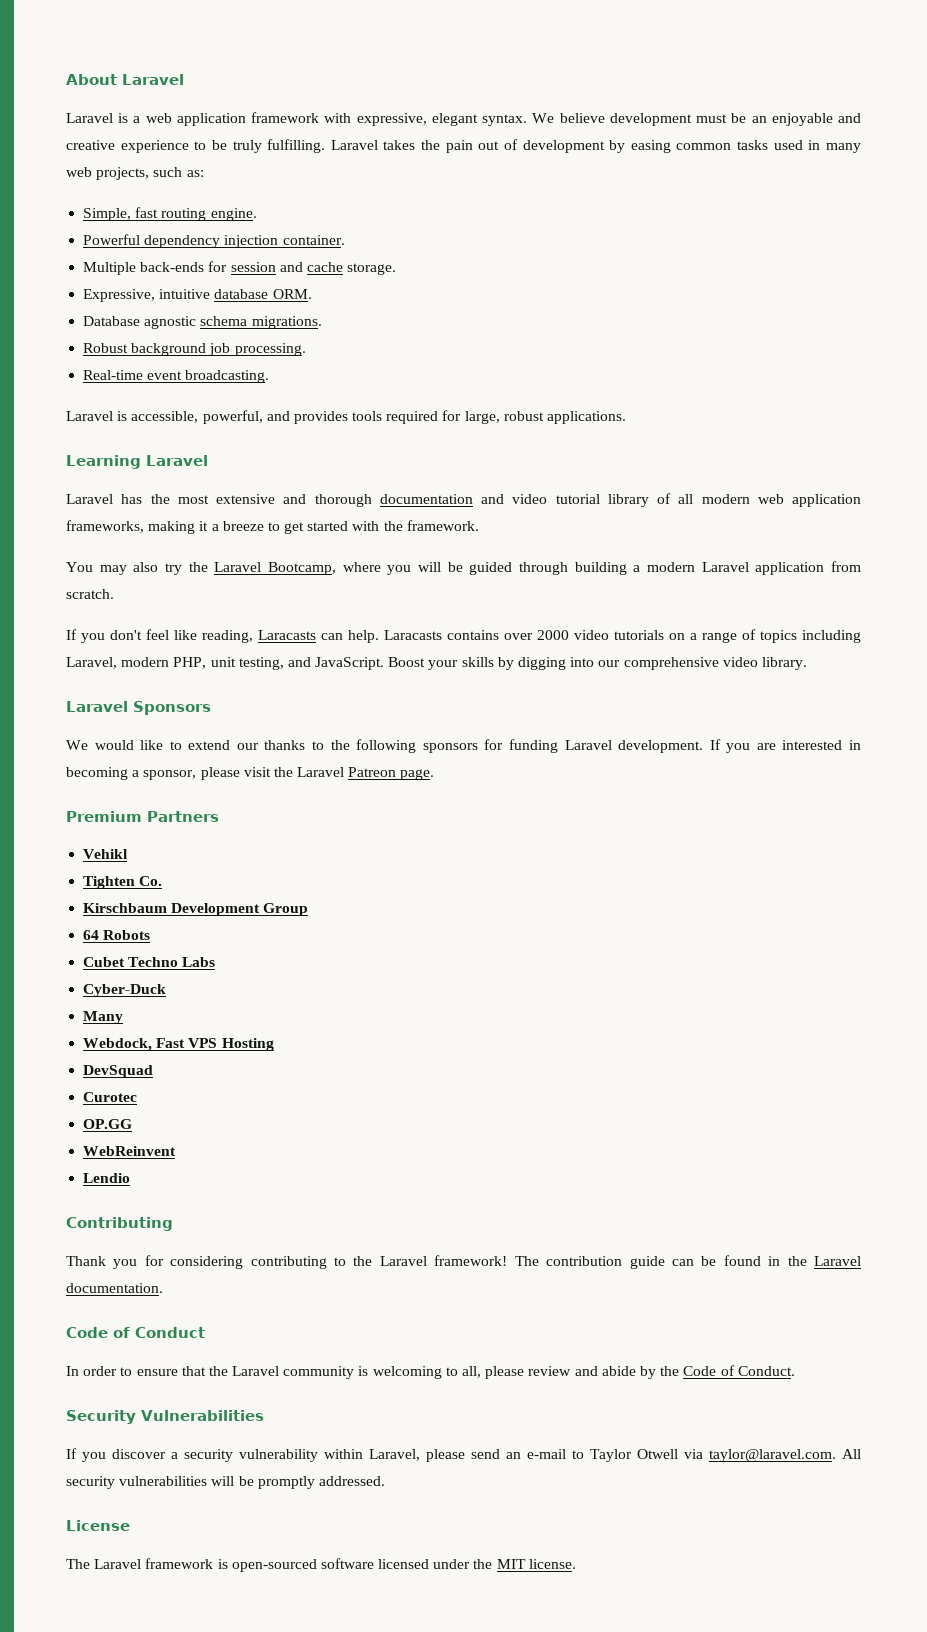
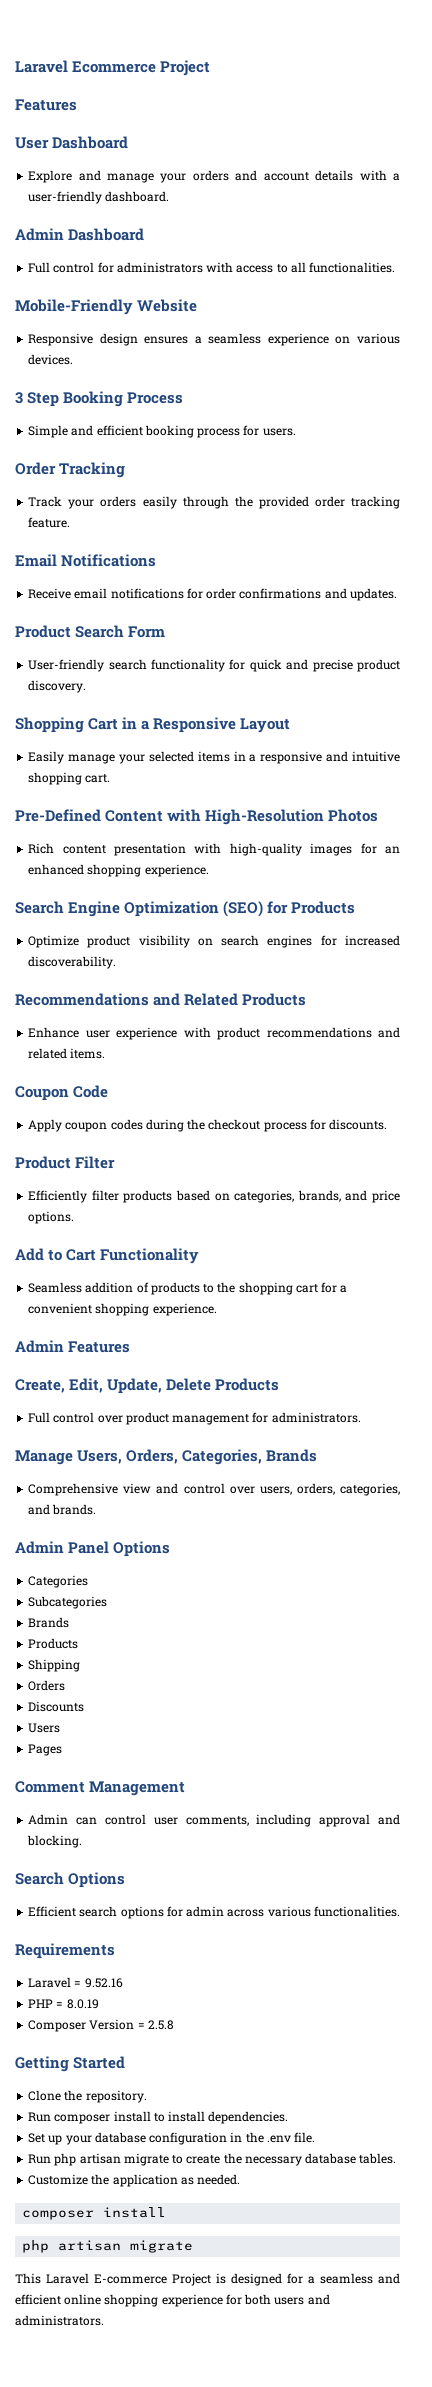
- About Laravel
- Laravel is a web application framework with expressive, elegant syntax. We believe development must be an enjoyable and creative experience to be truly fulfilling. Laravel takes the pain out of development by easing common tasks used in many web projects, such as:
- Simple, fast routing engine.
- Powerful dependency injection container.
- Multiple back-ends for session and cache storage.
- Expressive, intuitive database ORM.
- Database agnostic schema migrations.
- Robust background job processing.
- Real-time event broadcasting.
- Laravel is accessible, powerful, and provides tools required for large, robust applications.
- Learning Laravel
- Laravel has the most extensive and thorough documentation and video tutorial library of all modern web application frameworks, making it a breeze to get started with the framework.
- You may also try the Laravel Bootcamp, where you will be guided through building a modern Laravel application from scratch.
- If you don't feel like reading, Laracasts can help. Laracasts contains over 2000 video tutorials on a range of topics including Laravel, modern PHP, unit testing, and JavaScript. Boost your skills by digging into our comprehensive video library.
- Laravel Sponsors
- We would like to extend our thanks to the following sponsors for funding Laravel development. If you are interested in becoming a sponsor, please visit the Laravel Patreon page.
- Premium Partners
- Vehikl
- Tighten Co.
- Kirschbaum Development Group
- 64 Robots
- Cubet Techno Labs
- Cyber-Duck
- Many
- Webdock, Fast VPS Hosting
- DevSquad
- Curotec
- OP.GG
- WebReinvent
- Lendio
- Contributing
- Thank you for considering contributing to the Laravel framework! The contribution guide can be found in the Laravel documentation.
- Code of Conduct
- In order to ensure that the Laravel community is welcoming to all, please review and abide by the Code of Conduct.
- Security Vulnerabilities
- If you discover a security vulnerability within Laravel, please send an e-mail to Taylor Otwell via taylor@laravel.com. All security vulnerabilities will be promptly addressed.
- License
- The Laravel framework is open-sourced software licensed under the MIT license.
+ Laravel Ecommerce Project
+ Features
+ User Dashboard
+ Explore and manage your orders and account details with a user-friendly dashboard.
+ Admin Dashboard
+ Full control for administrators with access to all functionalities.
+ Mobile-Friendly Website
+ Responsive design ensures a seamless experience on various devices.
+ 3 Step Booking Process
+ Simple and efficient booking process for users.
+ Order Tracking
+ Track your orders easily through the provided order tracking feature.
+ Email Notifications
+ Receive email notifications for order confirmations and updates.
+ Product Search Form
+ User-friendly search functionality for quick and precise product discovery.
+ Shopping Cart in a Responsive Layout
+ Easily manage your selected items in a responsive and intuitive shopping cart.
+ Pre-Defined Content with High-Resolution Photos
+ Rich content presentation with high-quality images for an enhanced shopping experience.
+ Search Engine Optimization (SEO) for Products
+ Optimize product visibility on search engines for increased discoverability.
+ Recommendations and Related Products
+ Enhance user experience with product recommendations and related items.
+ Coupon Code
+ Apply coupon codes during the checkout process for discounts.
+ Product Filter
+ Efficiently filter products based on categories, brands, and price options.
+ Add to Cart Functionality
+ Seamless addition of products to the shopping cart for a convenient shopping experience.
+ Admin Features
+ Create, Edit, Update, Delete Products
+ Full control over product management for administrators.
+ Manage Users, Orders, Categories, Brands
+ Comprehensive view and control over users, orders, categories, and brands.
+ Admin Panel Options
+ Categories
+ Subcategories
+ Brands
+ Products
+ Shipping
+ Orders
+ Discounts
+ Users
+ Pages
+ Comment Management
+ Admin can control user comments, including approval and blocking.
+ Search Options
+ Efficient search options for admin across various functionalities.
+ Requirements
+ Laravel = 9.52.16
+ PHP = 8.0.19
+ Composer Version = 2.5.8
+ Getting Started
+ Clone the repository.
+ Run composer install to install dependencies.
+ Set up your database configuration in the .env file.
+ Run php artisan migrate to create the necessary database tables.
+ Customize the application as needed.
+ composer install
+ php artisan migrate
+ This Laravel E-commerce Project is designed for a seamless and efficient online shopping experience for both users and administrators.

